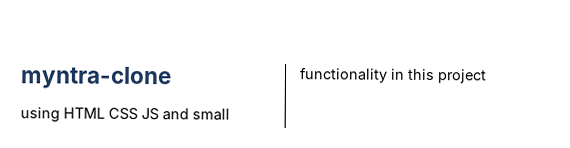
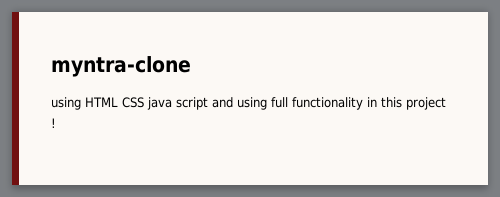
- using HTML CSS JS and small functionality in this project
+ using HTML CSS java script and using full functionality in this project !

